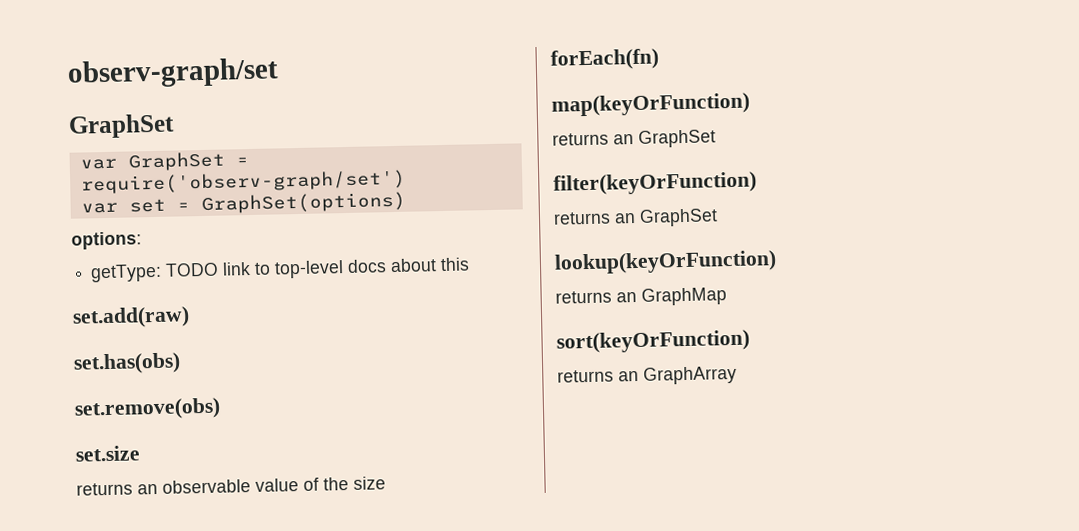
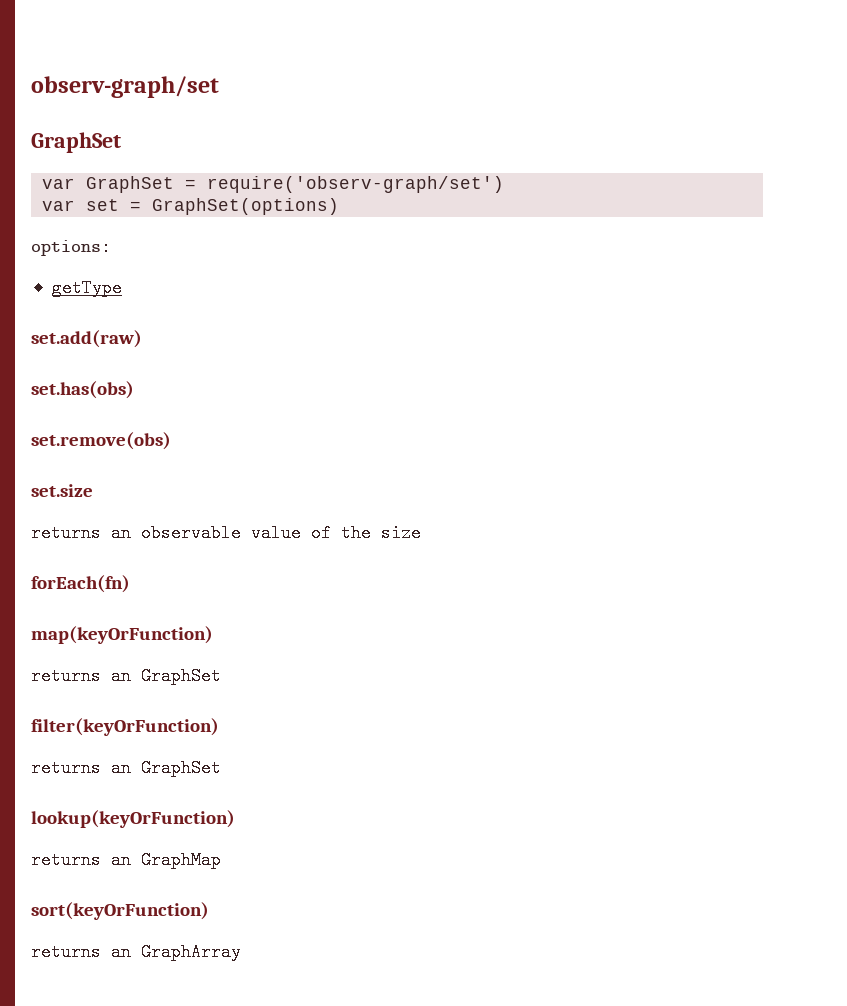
- getType: TODO link to top-level docs about this
+ getType

